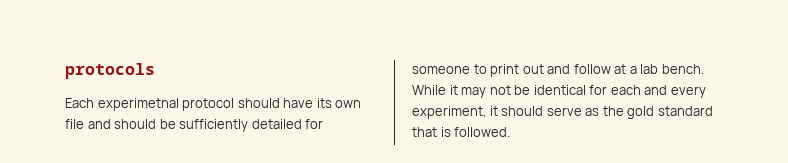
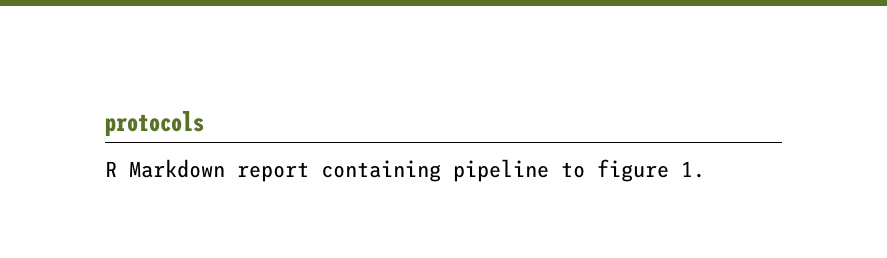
- Each experimetnal protocol should have its own file and should be sufficiently detailed for someone to print out and follow at a lab bench. While it may not be identical for each and every experiment, it should serve as the gold standard that is followed.
+ R Markdown report containing pipeline to figure 1.

